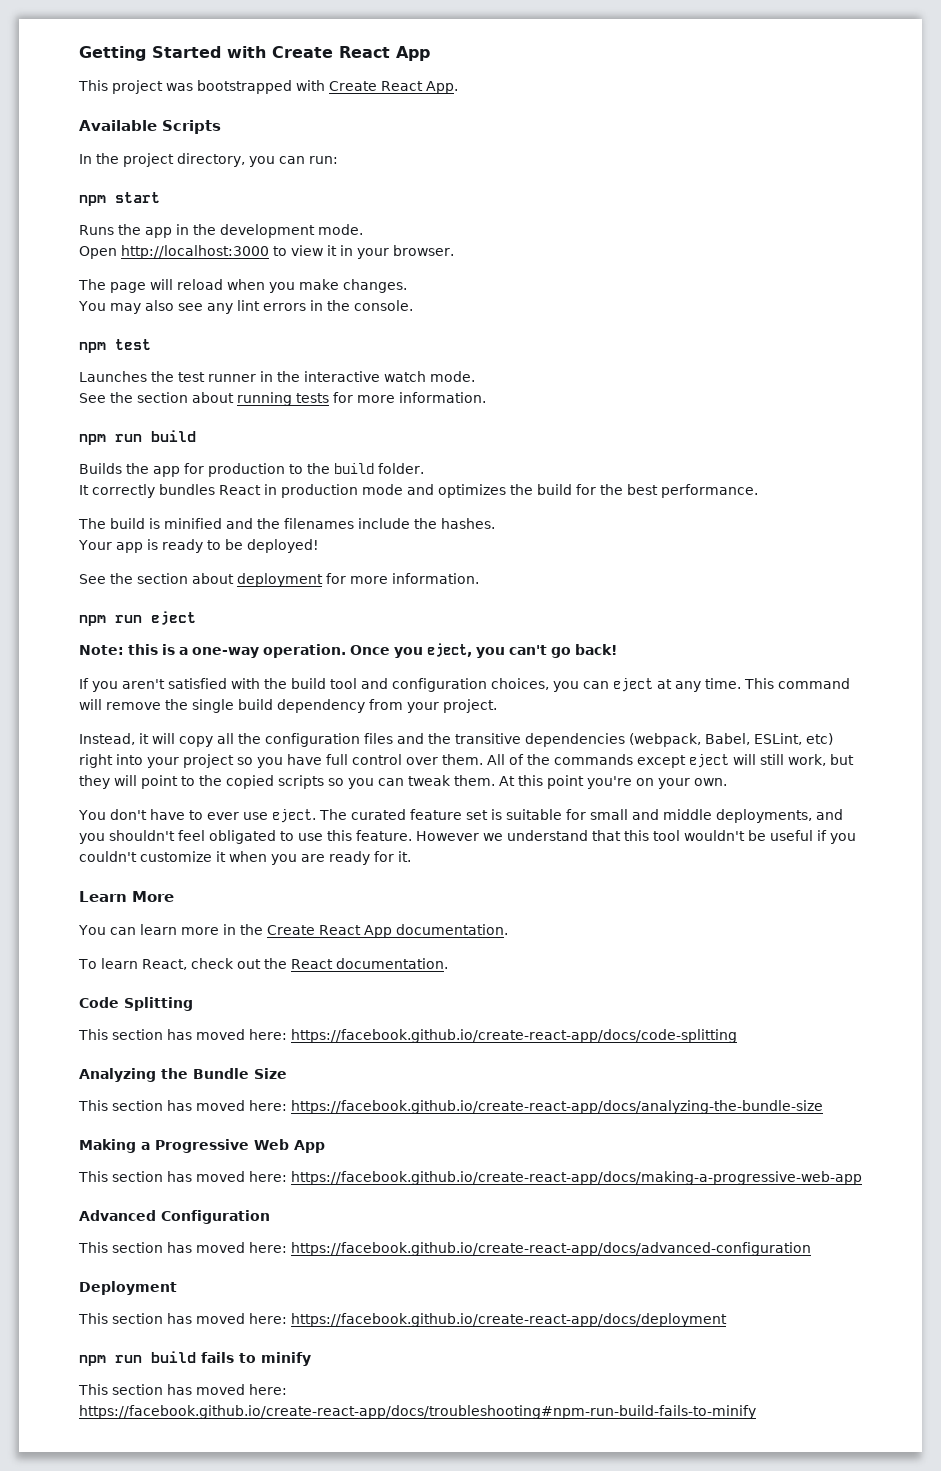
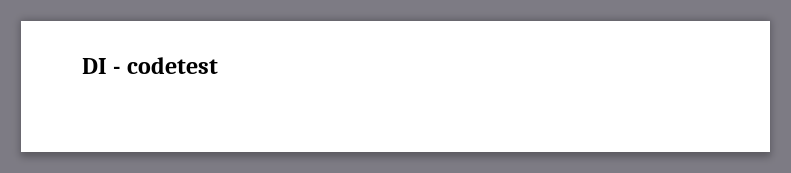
- Getting Started with Create React App
- This project was bootstrapped with Create React App.
- Available Scripts
- In the project directory, you can run:
- npm start
- Runs the app in the development mode.
- Open http://localhost:3000 to view it in your browser.
- The page will reload when you make changes.
- You may also see any lint errors in the console.
- npm test
- Launches the test runner in the interactive watch mode.
- See the section about running tests for more information.
- npm run build
- Builds the app for production to the build folder.
- It correctly bundles React in production mode and optimizes the build for the best performance.
- The build is minified and the filenames include the hashes.
- Your app is ready to be deployed!
- See the section about deployment for more information.
- npm run eject
- Note: this is a one-way operation. Once you eject, you can't go back!
- If you aren't satisfied with the build tool and configuration choices, you can eject at any time. This command will remove the single build dependency from your project.
- Instead, it will copy all the configuration files and the transitive dependencies (webpack, Babel, ESLint, etc) right into your project so you have full control over them. All of the commands except eject will still work, but they will point to the copied scripts so you can tweak them. At this point you're on your own.
- You don't have to ever use eject. The curated feature set is suitable for small and middle deployments, and you shouldn't feel obligated to use this feature. However we understand that this tool wouldn't be useful if you couldn't customize it when you are ready for it.
- Learn More
- You can learn more in the Create React App documentation.
- To learn React, check out the React documentation.
- Code Splitting
- This section has moved here: https://facebook.github.io/create-react-app/docs/code-splitting
- Analyzing the Bundle Size
- This section has moved here: https://facebook.github.io/create-react-app/docs/analyzing-the-bundle-size
- Making a Progressive Web App
- This section has moved here: https://facebook.github.io/create-react-app/docs/making-a-progressive-web-app
- Advanced Configuration
- This section has moved here: https://facebook.github.io/create-react-app/docs/advanced-configuration
- Deployment
- This section has moved here: https://facebook.github.io/create-react-app/docs/deployment
- npm run build fails to minify
- This section has moved here: https://facebook.github.io/create-react-app/docs/troubleshooting#npm-run-build-fails-to-minify
+ DI - codetest

